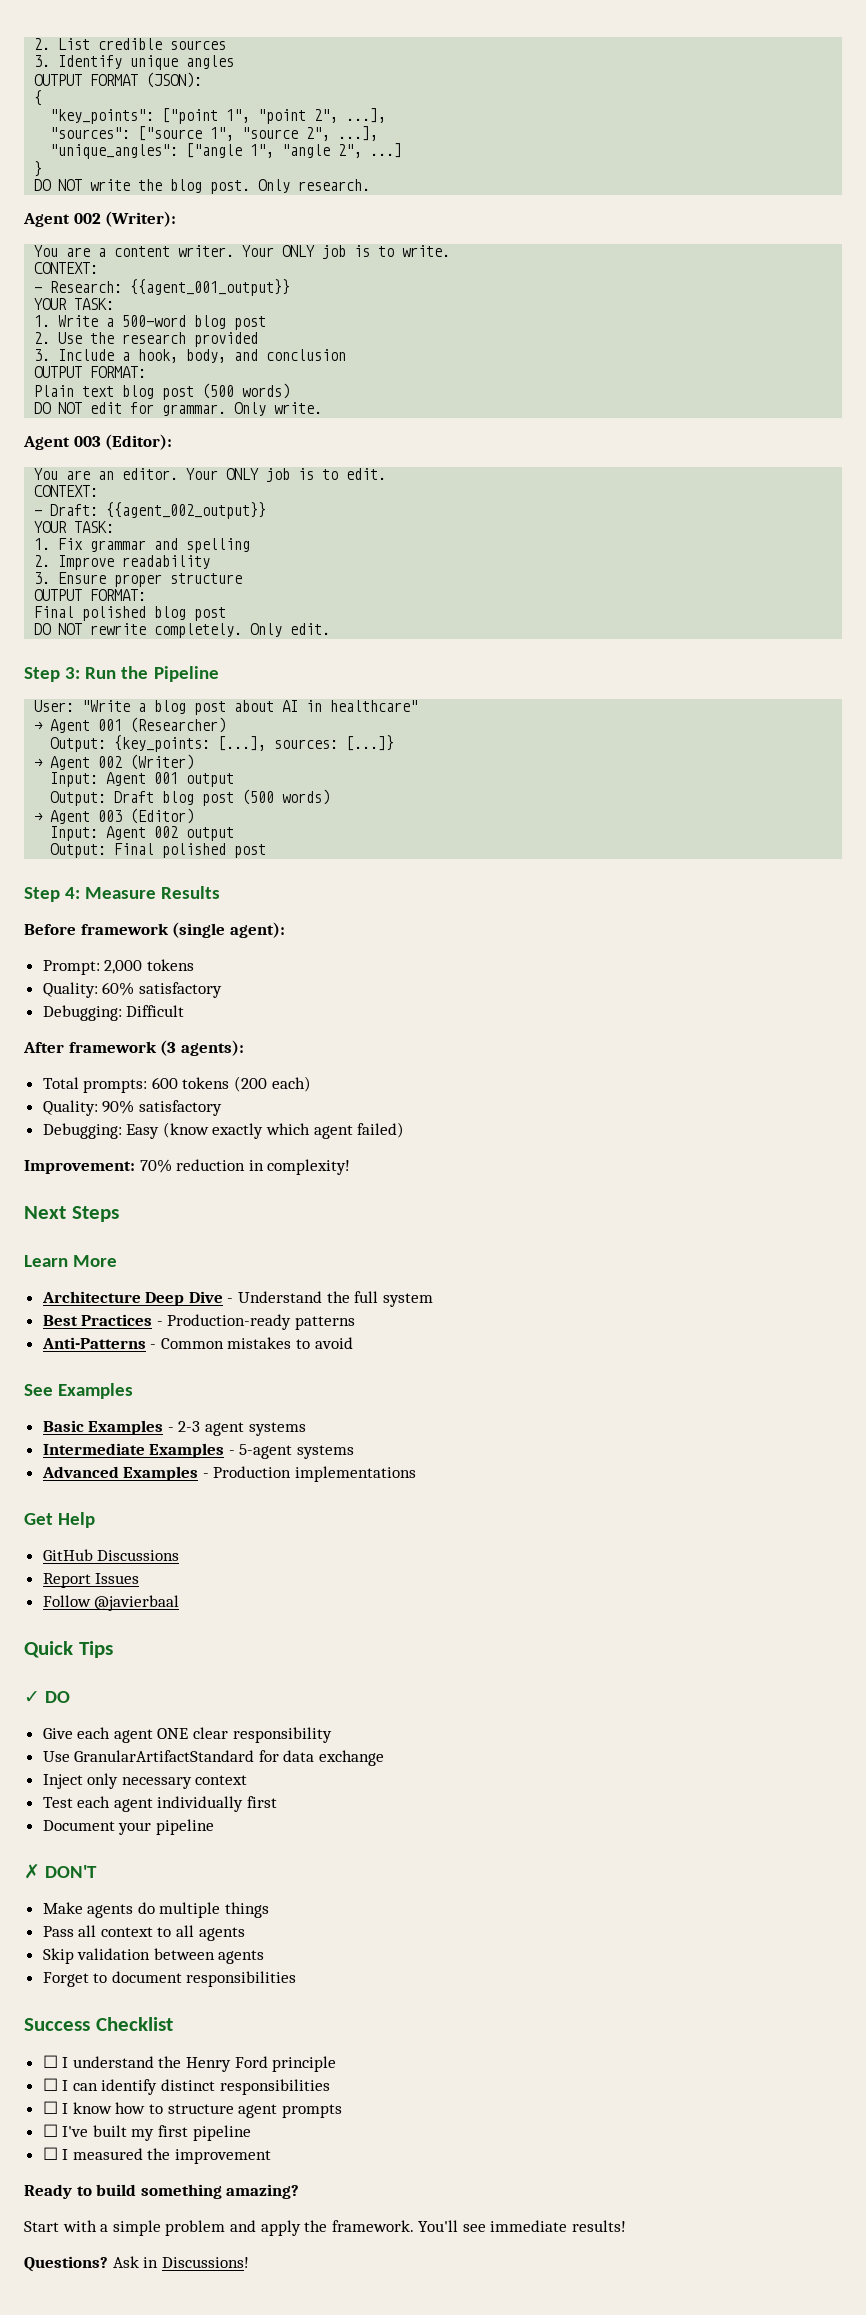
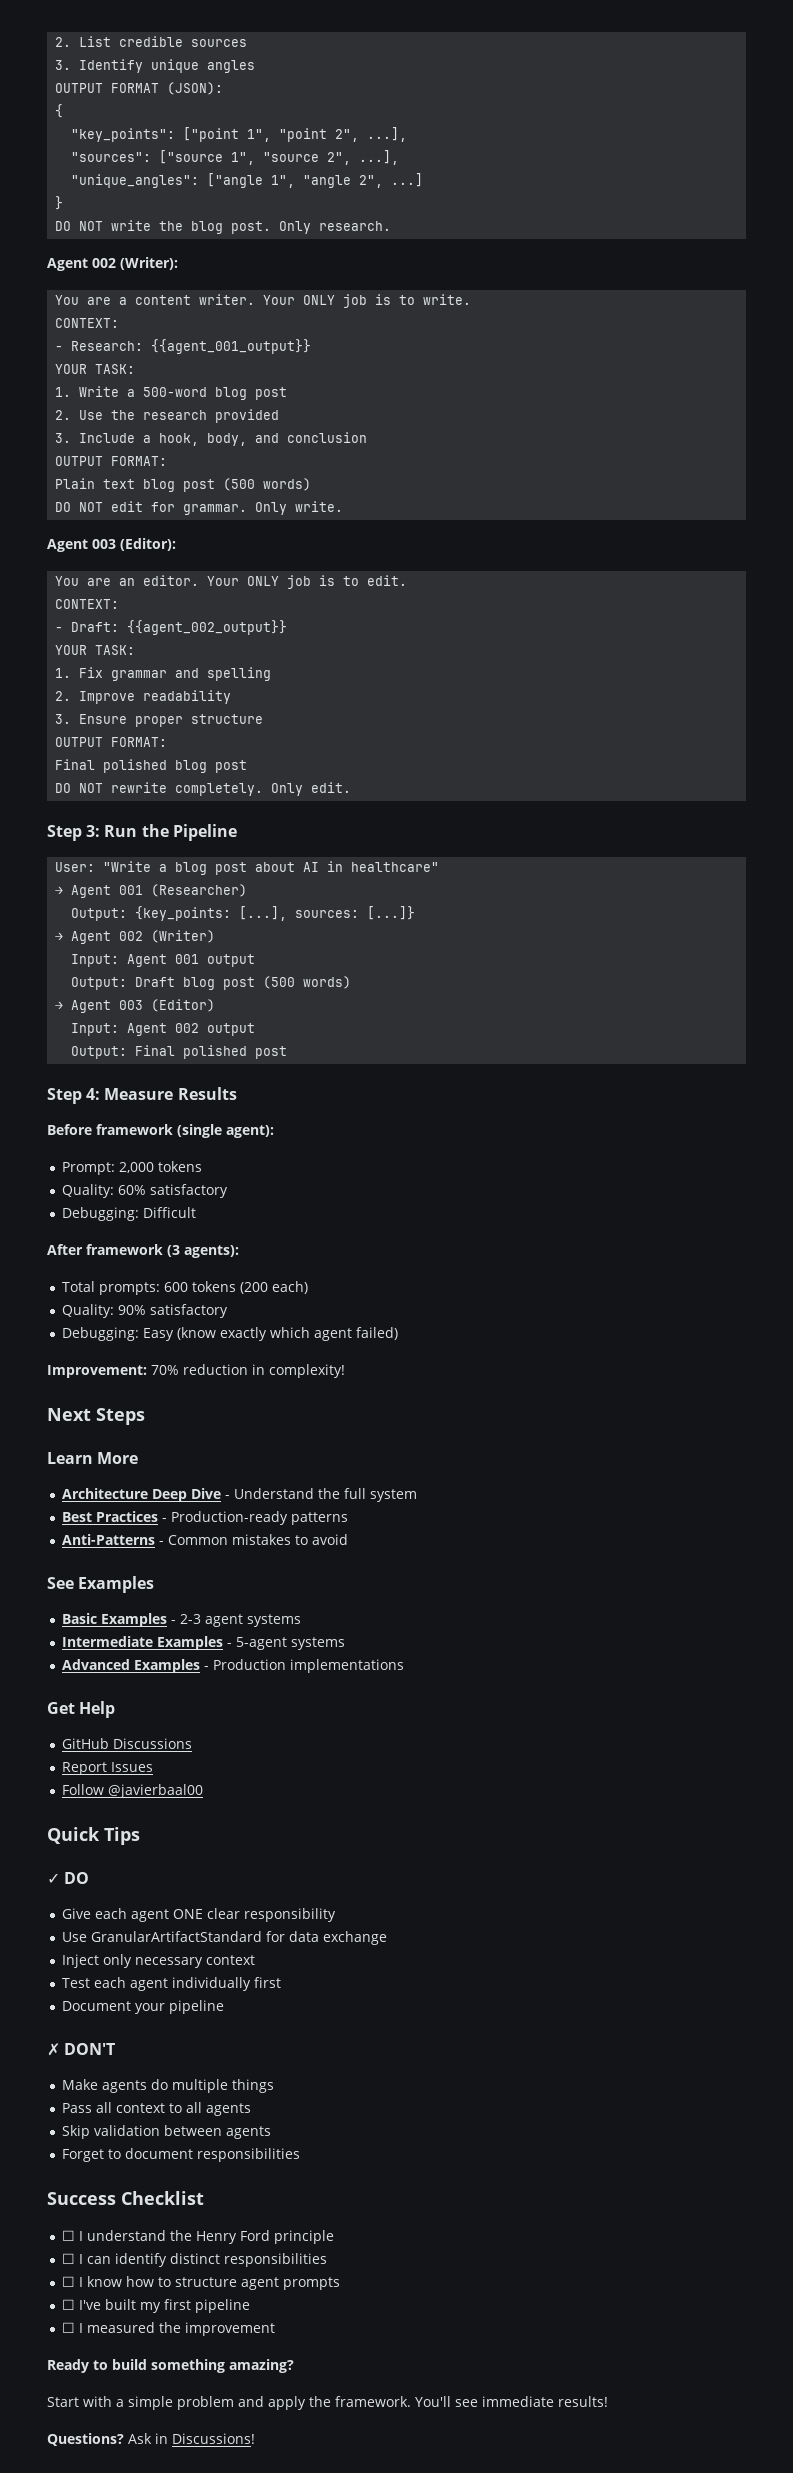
- Follow @javierbaal
+ Follow @javierbaal00

